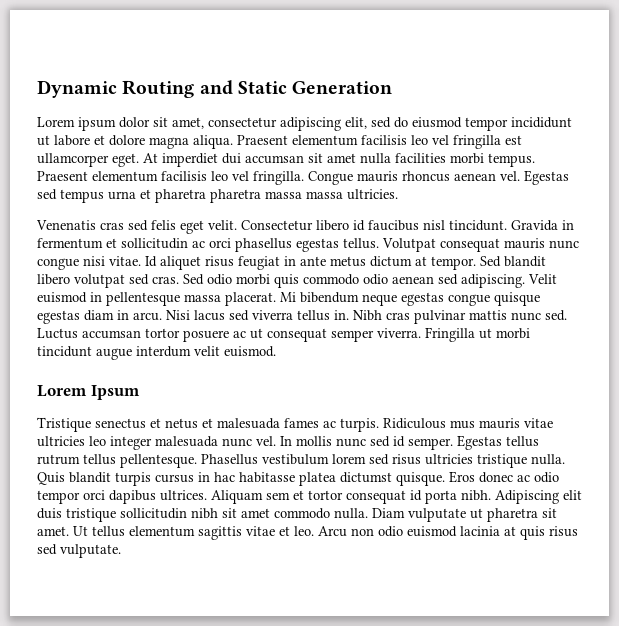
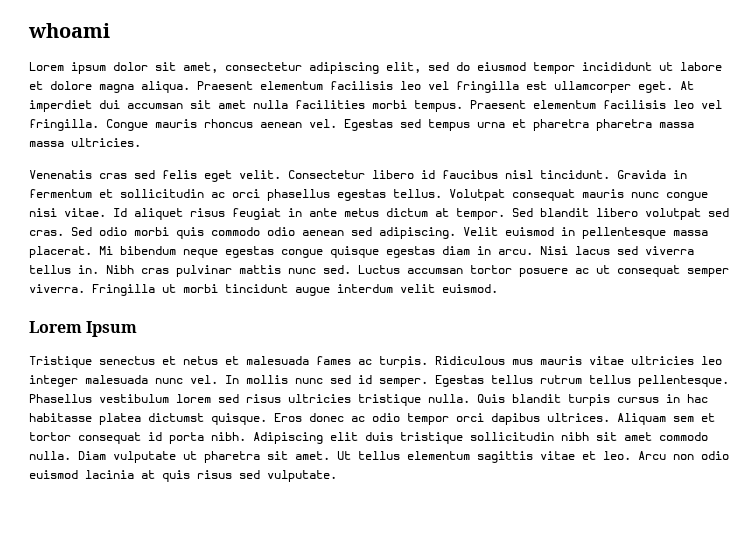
- Dynamic Routing and Static Generation
+ whoami

